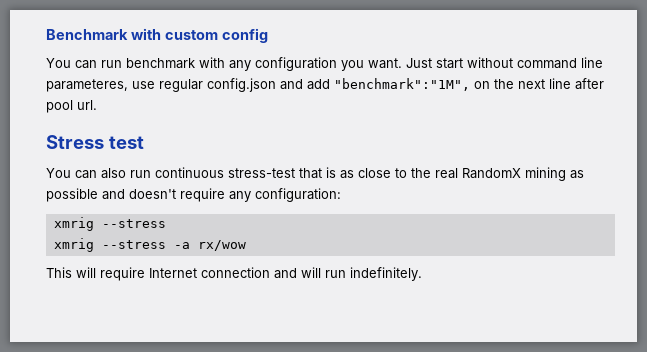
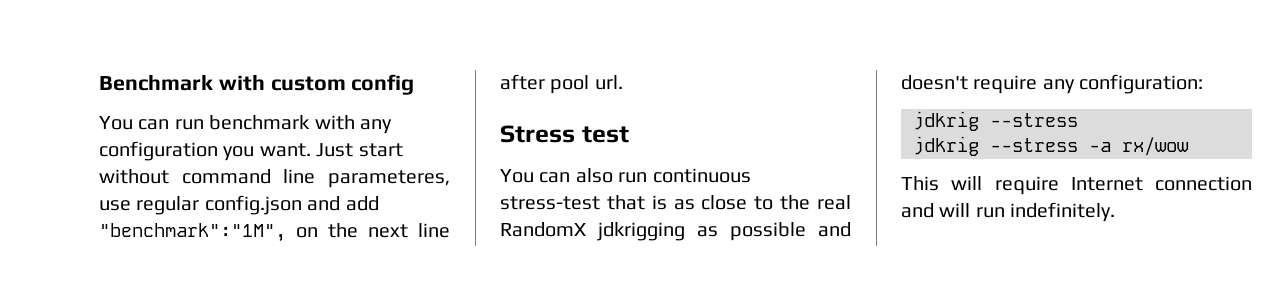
- You can also run continuous stress-test that is as close to the real RandomX mining as possible and doesn't require any configuration:
- xmrig --stress
+ You can also run continuous stress-test that is as close to the real RandomX jdkrigging as possible and doesn't require any configuration:
+ jdkrig --stress
- xmrig --stress -a rx/wow
+ jdkrig --stress -a rx/wow

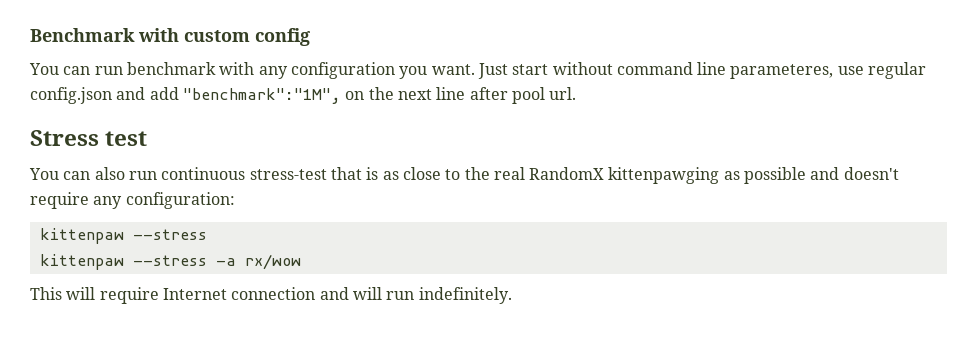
- You can also run continuous stress-test that is as close to the real RandomX jdkrigging as possible and doesn't require any configuration:
- jdkrig --stress
+ You can also run continuous stress-test that is as close to the real RandomX kittenpawging as possible and doesn't require any configuration:
+ kittenpaw --stress
- jdkrig --stress -a rx/wow
+ kittenpaw --stress -a rx/wow

